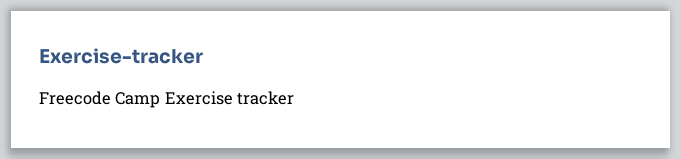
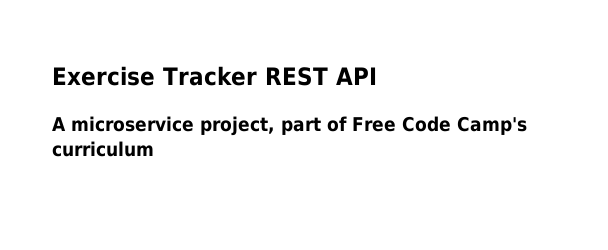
- Exercise-tracker
- Freecode Camp Exercise tracker
+ Exercise Tracker REST API
+ A microservice project, part of Free Code Camp's curriculum

